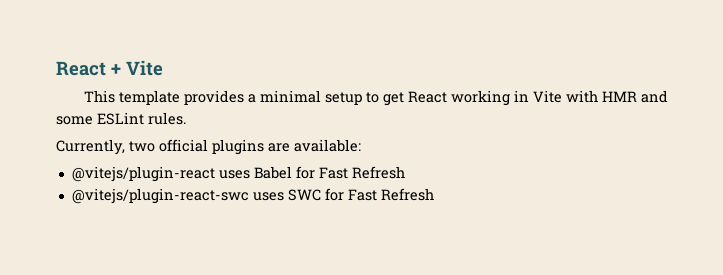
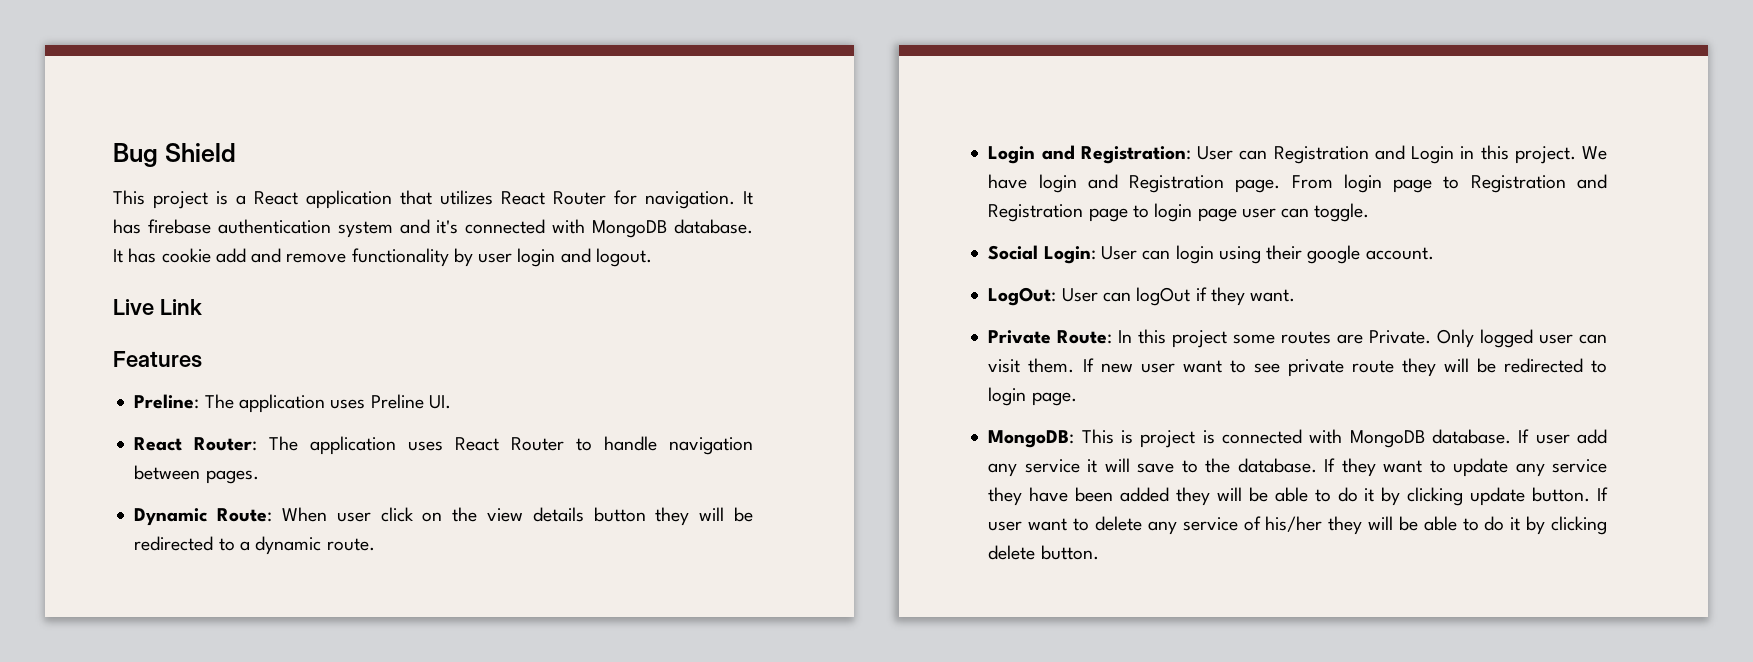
- React + Vite
- This template provides a minimal setup to get React working in Vite with HMR and some ESLint rules.
- Currently, two official plugins are available:
- @vitejs/plugin-react uses Babel for Fast Refresh
- @vitejs/plugin-react-swc uses SWC for Fast Refresh
+ Bug Shield
+ This project is a React application that utilizes React Router for navigation. It has firebase authentication system and it's connected with MongoDB database. It has cookie add and remove functionality by user login and logout.
+ Live Link
+ Features
+ Preline: The application uses Preline UI.
+ React Router: The application uses React Router to handle navigation between pages.
+ Dynamic Route: When user click on the view details button they will be redirected to a dynamic route.
+ Login and Registration: User can Registration and Login in this project. We have login and Registration page. From login page to Registration and Registration page to login page user can toggle.
+ Social Login: User can login using their google account.
+ LogOut: User can logOut if they want.
+ Private Route: In this project some routes are Private. Only logged user can visit them. If new user want to see private route they will be redirected to login page.
+ MongoDB: This is project is connected with MongoDB database. If user add any service it will save to the database. If they want to update any service they have been added they will be able to do it by clicking update button. If user want to delete any service of his/her they will be able to do it by clicking delete button.

